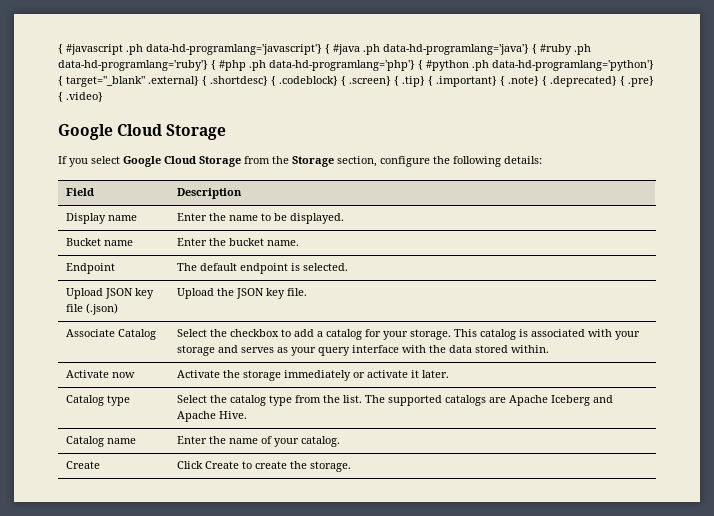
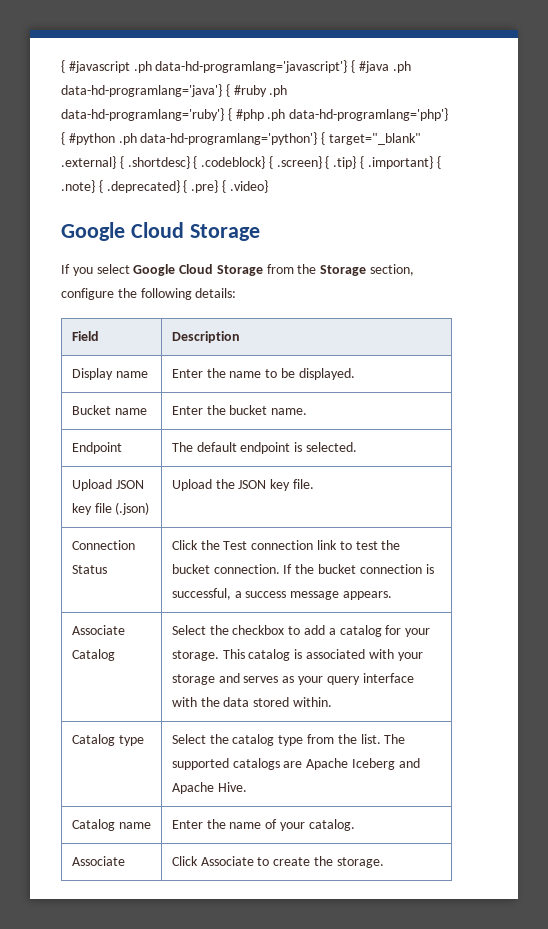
+ Connection Status | Click the Test connection link to test the bucket connection. If the bucket connection is successful, a success message appears.
- Activate now | Activate the storage immediately or activate it later.
- Create | Click Create to create the storage.
+ Associate | Click Associate to create the storage.

